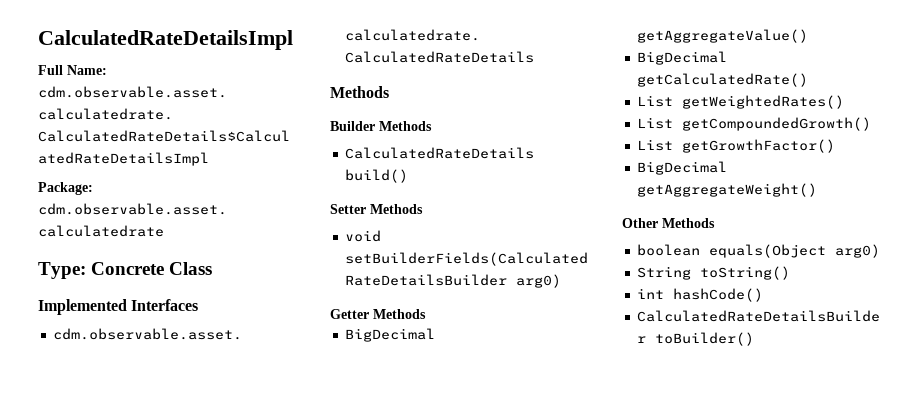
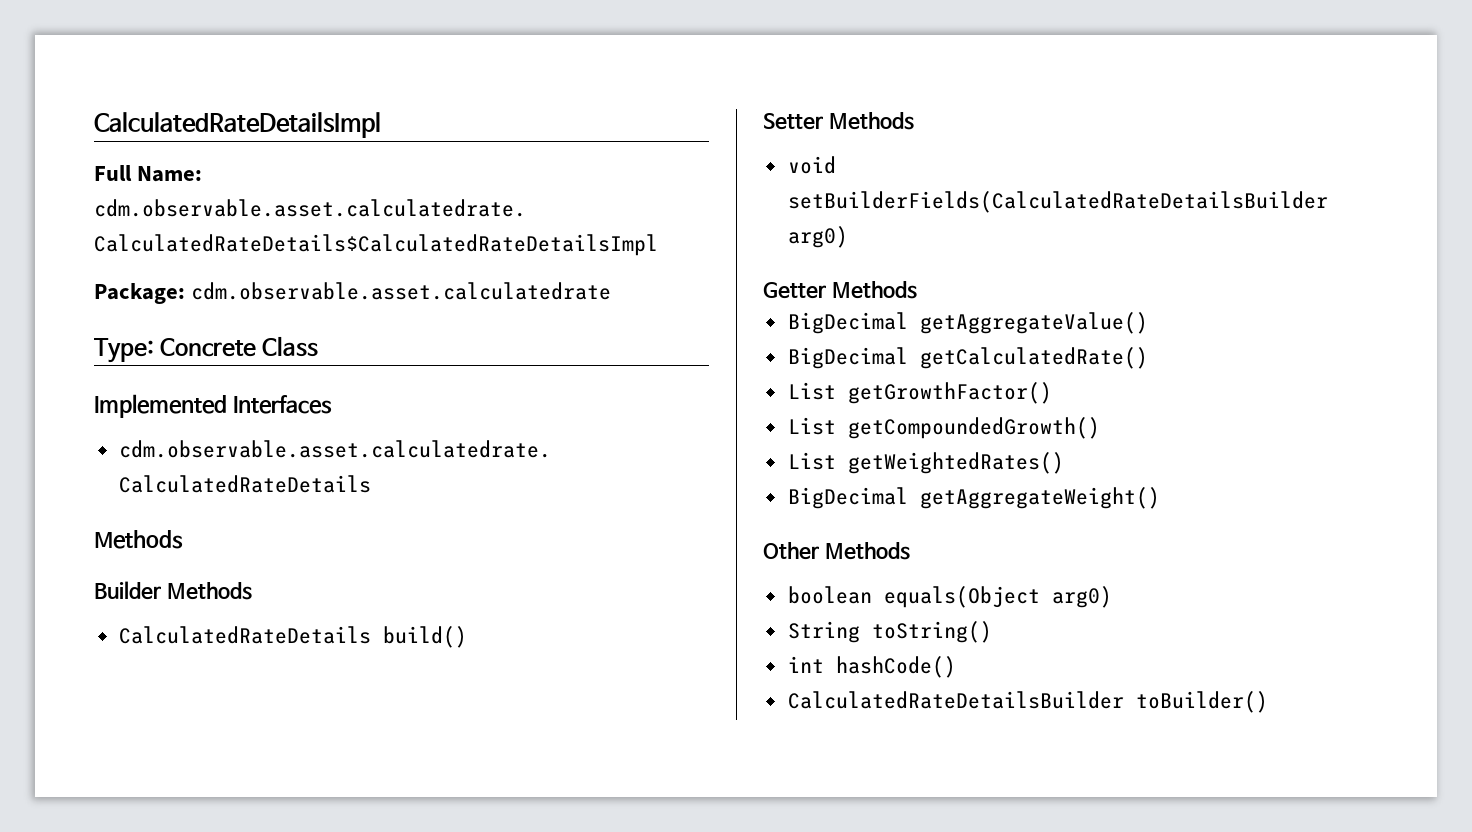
- List getWeightedRates()
+ List getGrowthFactor()
- List getGrowthFactor()
+ List getWeightedRates()

